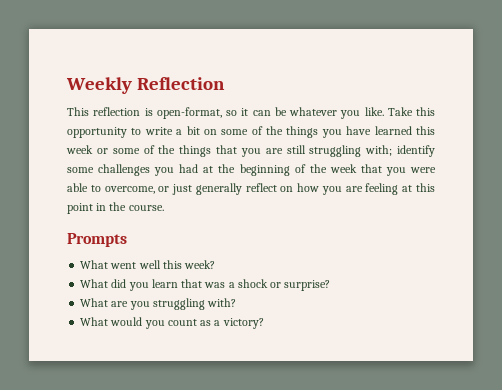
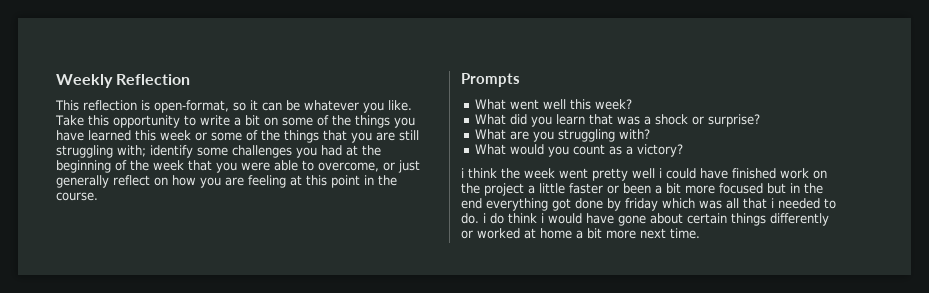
+ i think the week went pretty well i could have finished work on the project a little faster or been a bit more focused but in the end everything got done by friday which was all that i needed to do. i do think i would have gone about certain things differently or worked at home a bit more next time.

